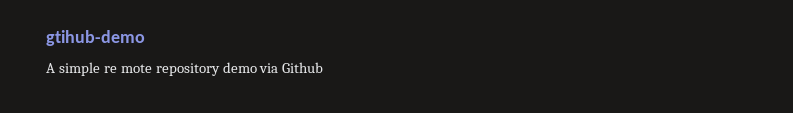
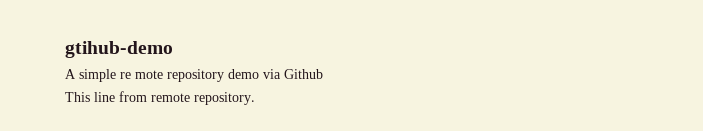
+ This line from remote repository.

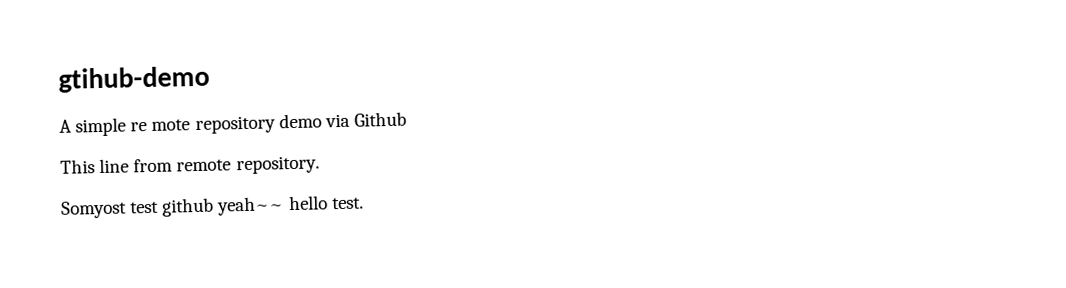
+ Somyost test github yeah~~ hello test.

